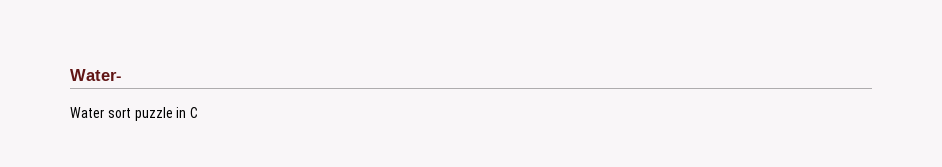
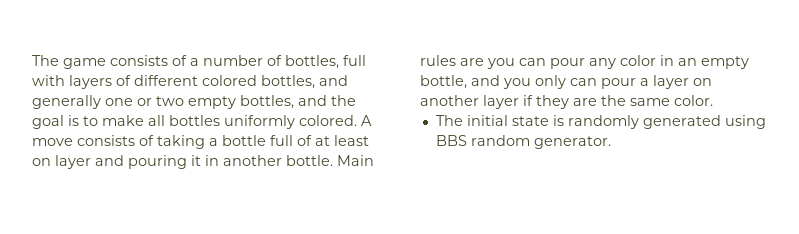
- Water-
- Water sort puzzle in C
+ The game consists of a number of bottles, full with layers of different colored bottles, and generally one or two empty bottles, and the goal is to make all bottles uniformly colored. A move consists of taking a bottle full of at least on layer and pouring it in another bottle. Main rules are you can pour any color in an empty bottle, and you only can pour a layer on another layer if they are the same color.
+ The initial state is randomly generated using BBS random generator.

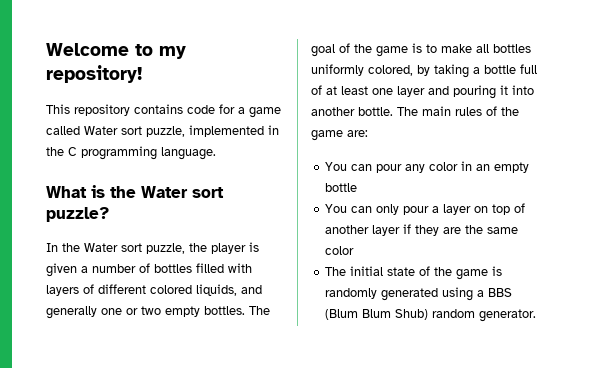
- The game consists of a number of bottles, full with layers of different colored bottles, and generally one or two empty bottles, and the goal is to make all bottles uniformly colored. A move consists of taking a bottle full of at least on layer and pouring it in another bottle.
+ Welcome to my repository!
+ This repository contains code for a game called Water sort puzzle, implemented in the C programming language.
+ What is the Water sort puzzle?
+ In the Water sort puzzle, the player is given a number of bottles filled with layers of different colored liquids, and generally one or two empty bottles. The goal of the game is to make all bottles uniformly colored, by taking a bottle full of at least one layer and pouring it into another bottle.
- Main rules are you can pour any color in an empty bottle, and you only can pour a layer on another layer if they are the same color.
+ The main rules of the game are:
+ You can pour any color in an empty bottle
+ You can only pour a layer on top of another layer if they are the same color
- The initial state is randomly generated using BBS random generator.
+ The initial state of the game is randomly generated using a BBS (Blum Blum Shub) random generator.

